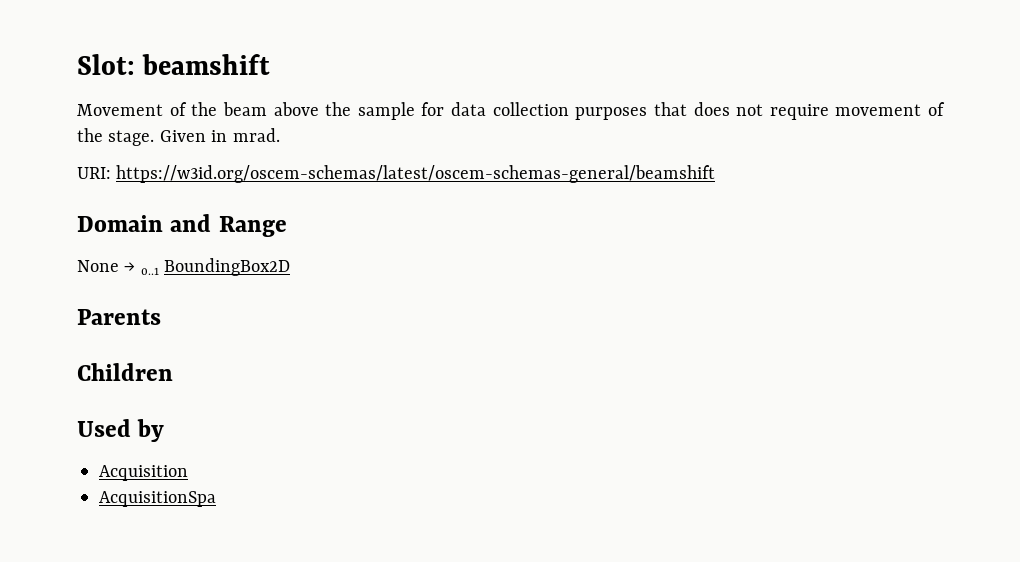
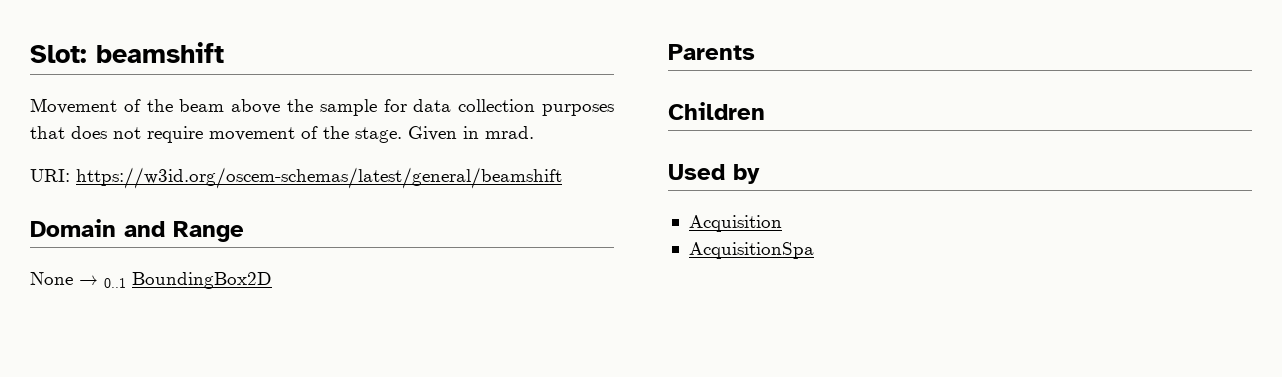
- URI: https://w3id.org/oscem-schemas/latest/oscem-schemas-general/beamshift
+ URI: https://w3id.org/oscem-schemas/latest/general/beamshift

